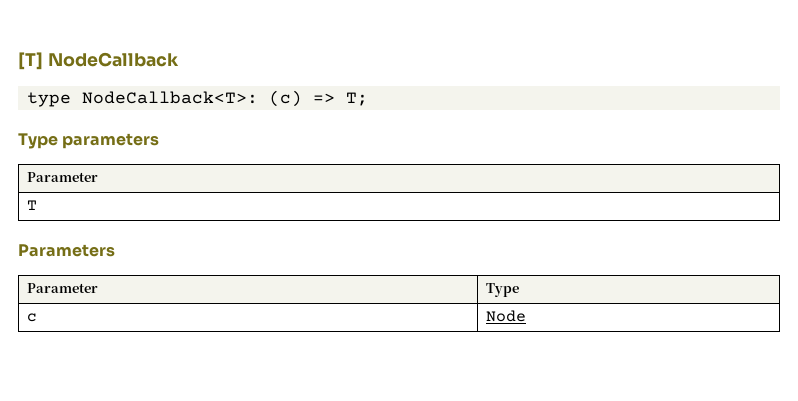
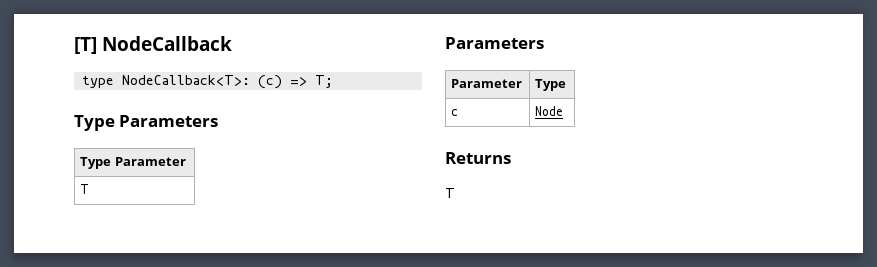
- Type parameters
- Parameter
+ Type Parameters
+ Type Parameter
+ Returns
+ T

